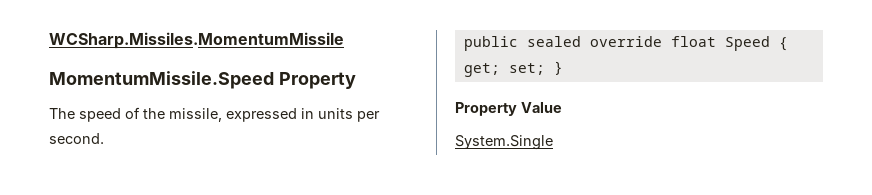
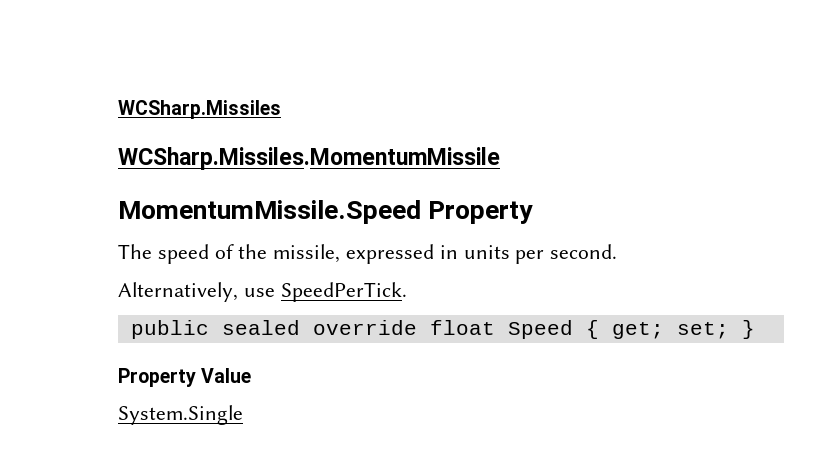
+ WCSharp.Missiles
+ Alternatively, use SpeedPerTick.

